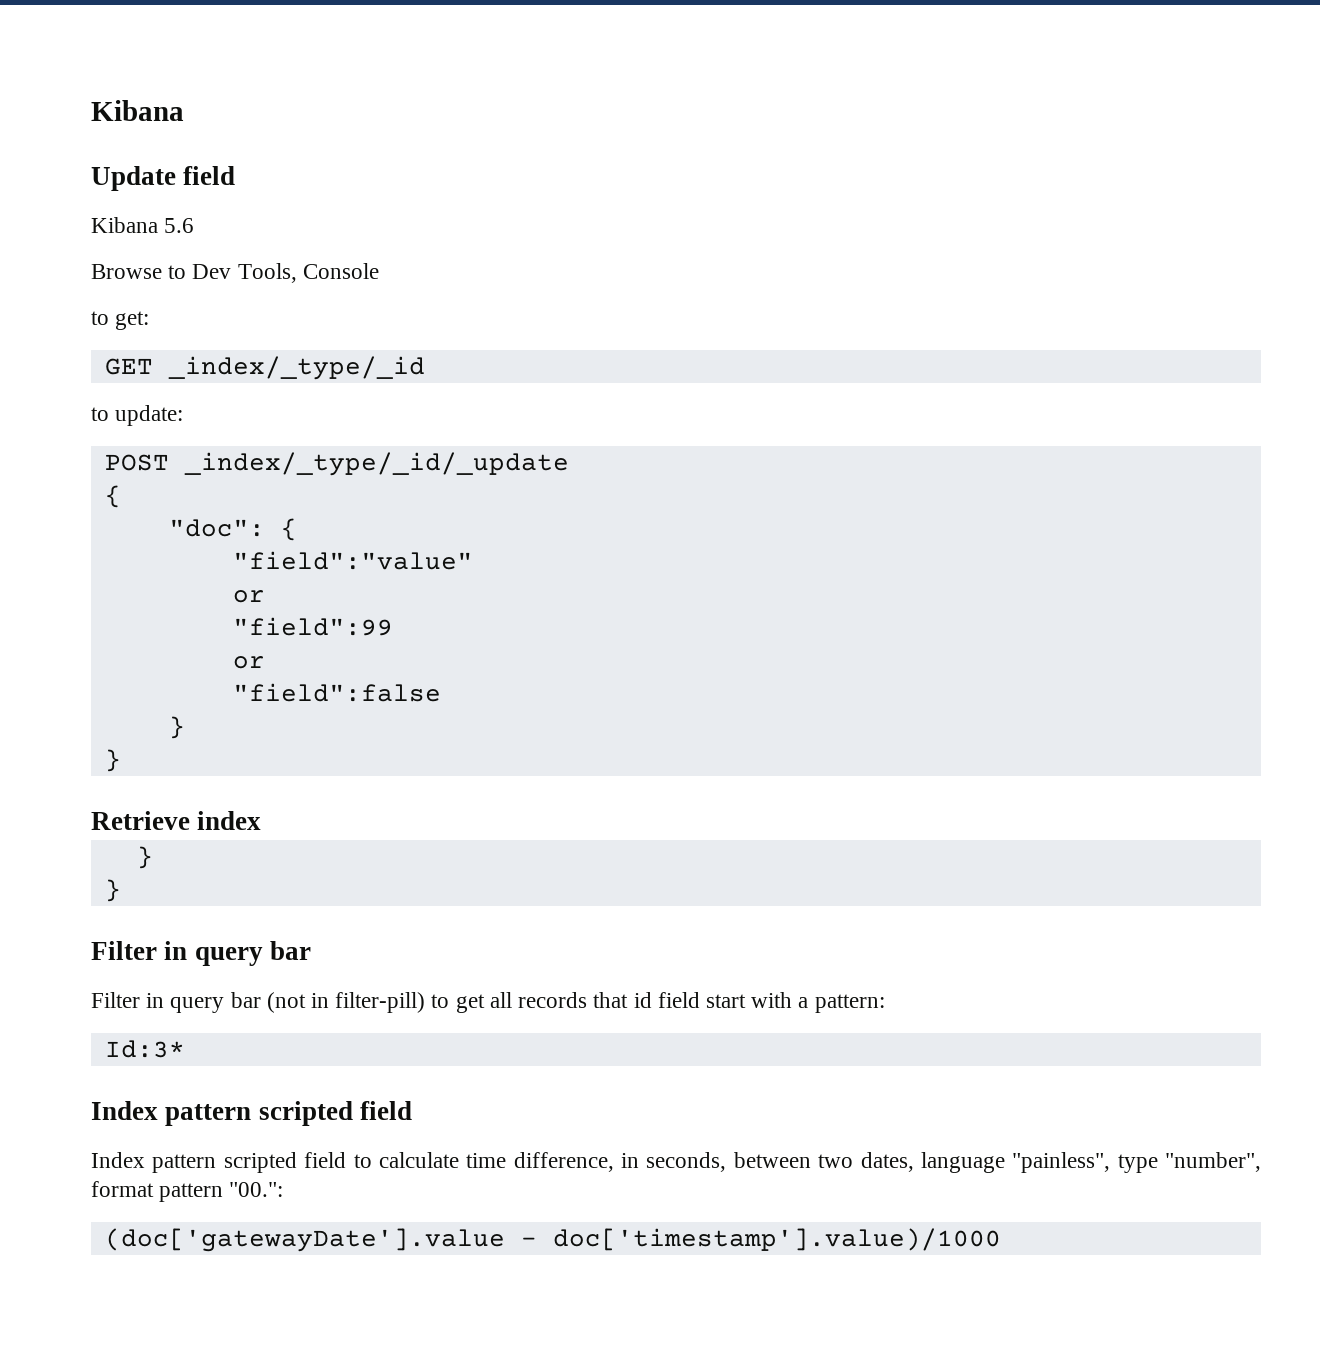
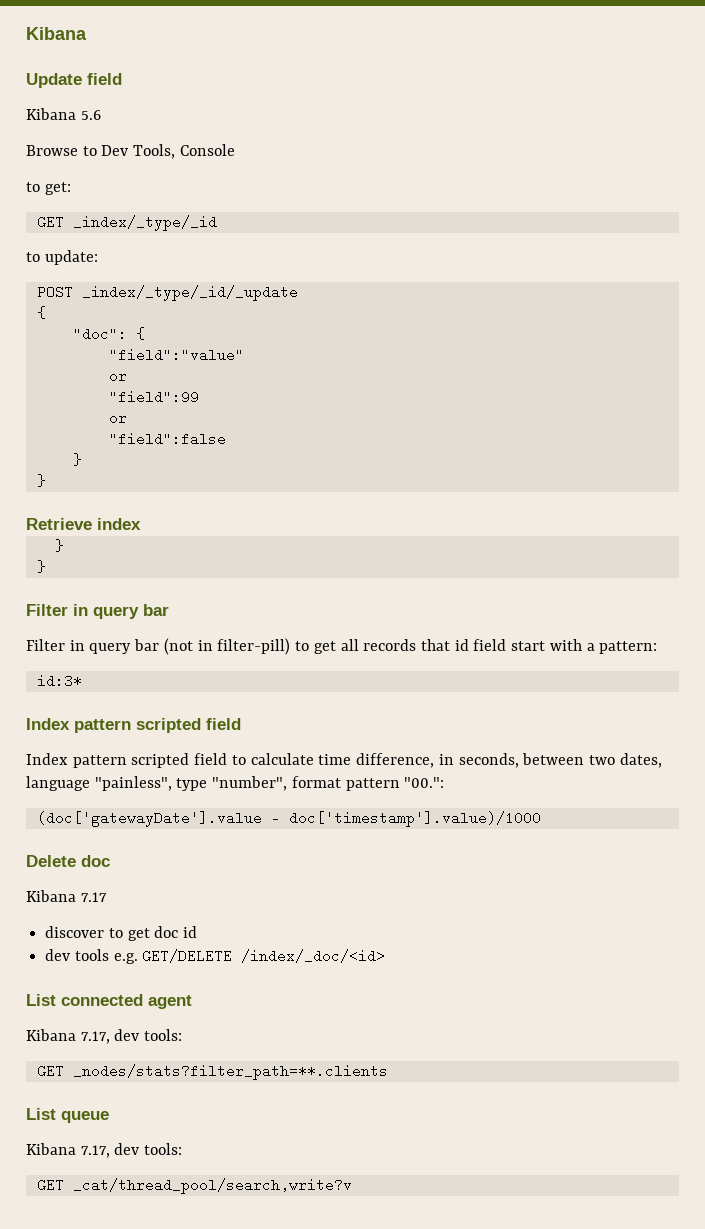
- Id:3*
+ id:3*
+ Delete doc
+ Kibana 7.17
+ discover to get doc id
+ dev tools e.g. GET/DELETE /index/_doc/<id>
+ List connected agent
+ Kibana 7.17, dev tools:
+ GET _nodes/stats?filter_path=**.clients
+ List queue
+ Kibana 7.17, dev tools:
+ GET _cat/thread_pool/search,write?v

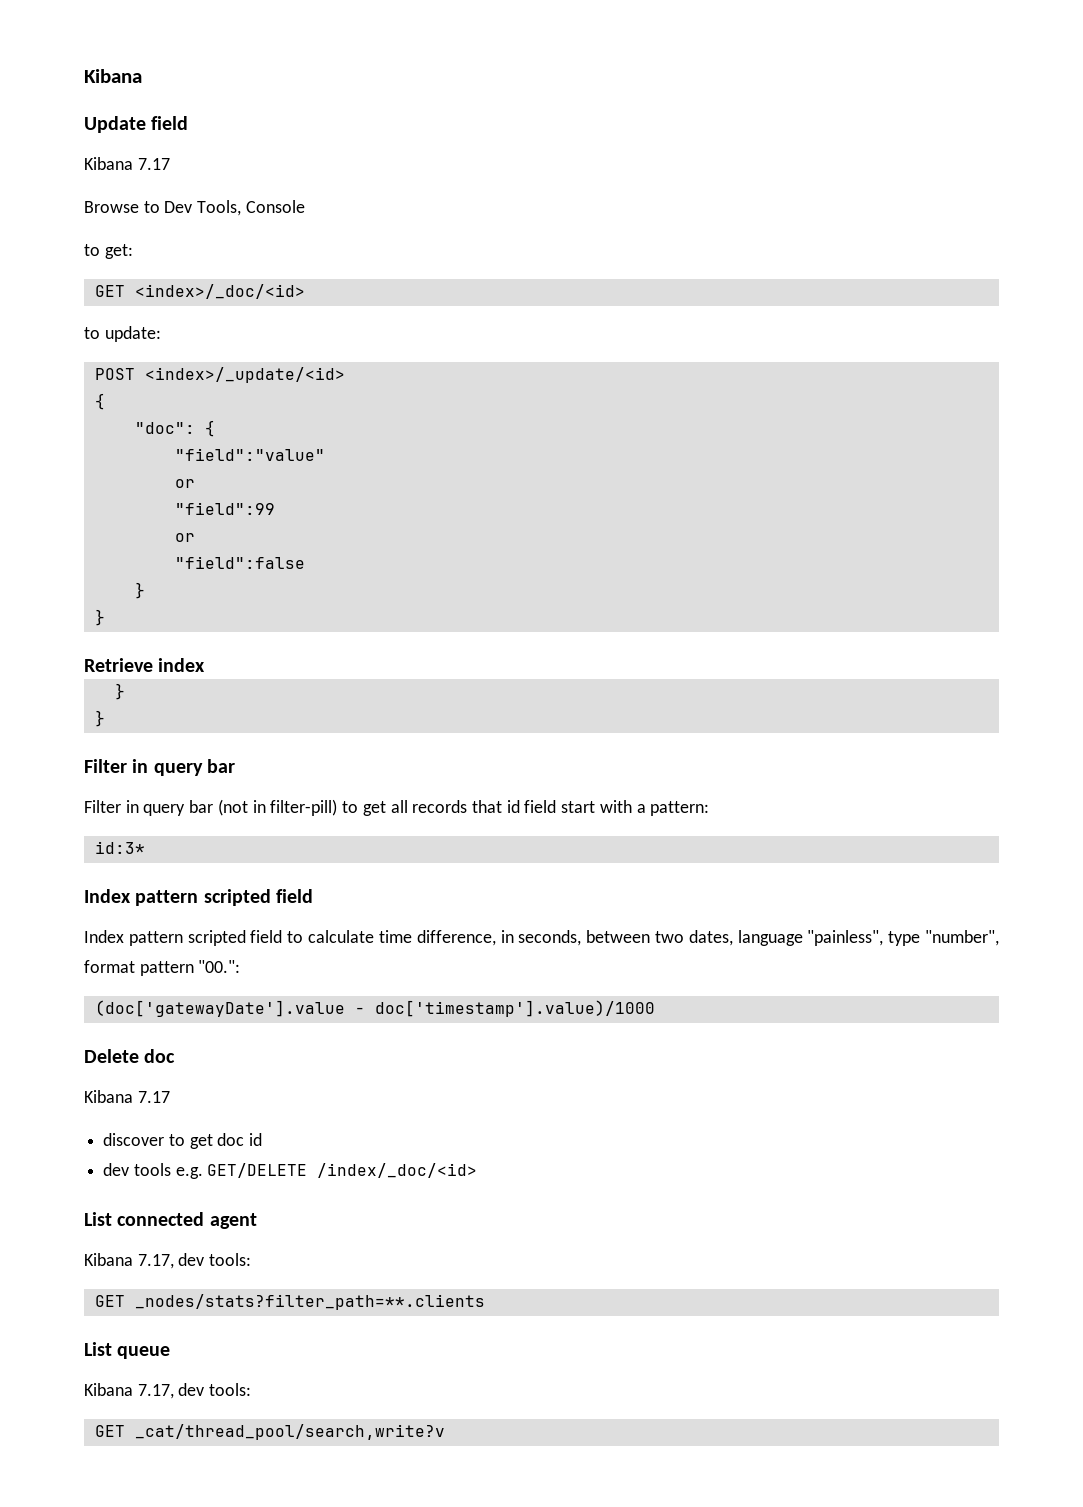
  Update field
- Kibana 5.6
+ Kibana 7.17
- GET _index/_type/_id
+ GET <index>/_doc/<id>
- POST _index/_type/_id/_update
+ POST <index>/_update/<id>

